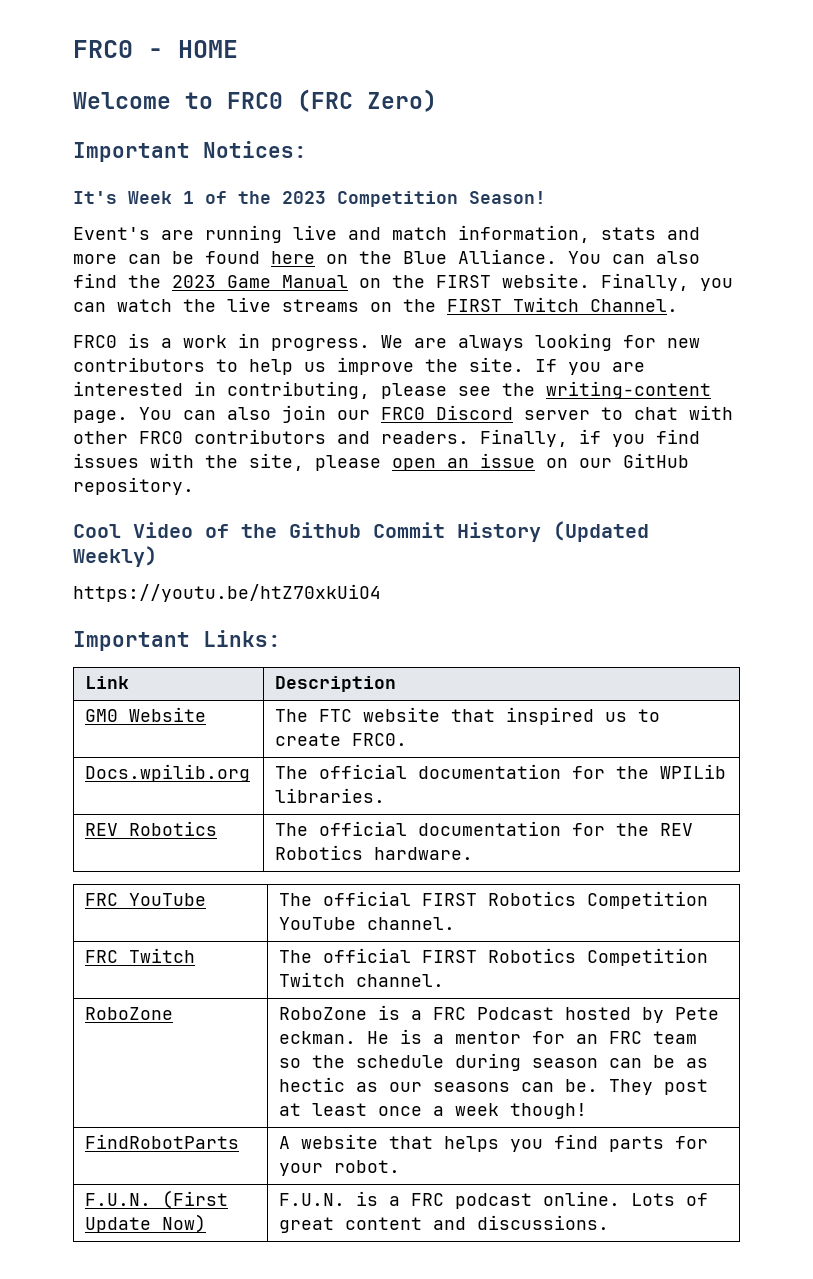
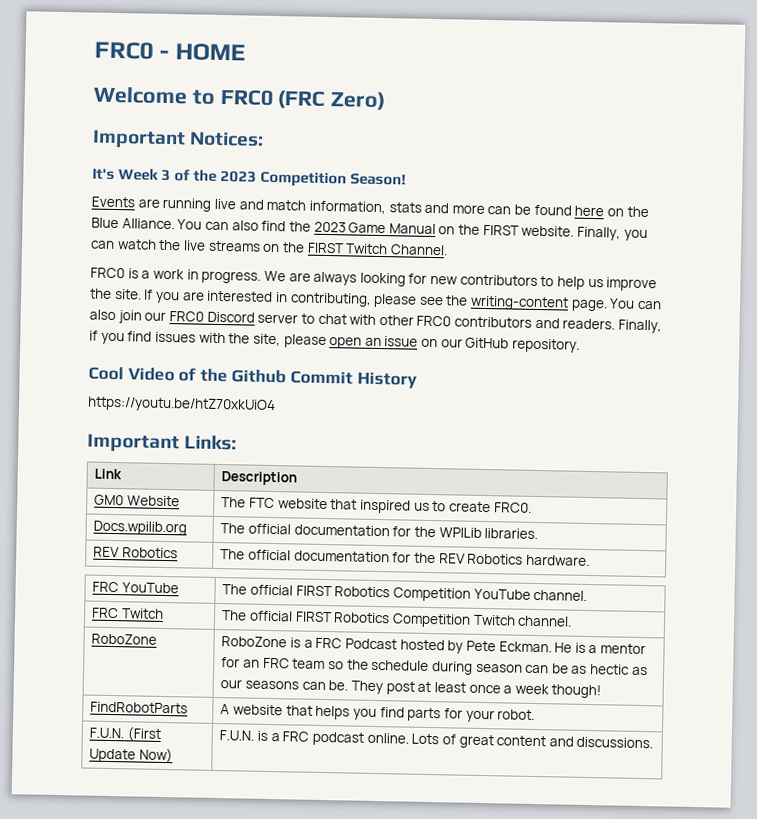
- It's Week 1 of the 2023 Competition Season!
+ It's Week 3 of the 2023 Competition Season!
- Event's are running live and match information, stats and more can be found here on the Blue Alliance.
+ Events are running live and match information, stats and more can be found here on the Blue Alliance.
- Cool Video of the Github Commit History (Updated Weekly)
+ Cool Video of the Github Commit History
- RoboZone | RoboZone is a FRC Podcast hosted by Pete eckman. He is a mentor for an FRC team so the schedule during season can be as hectic as our seasons can be. They post at least once a week though!
+ RoboZone | RoboZone is a FRC Podcast hosted by Pete Eckman. He is a mentor for an FRC team so the schedule during season can be as hectic as our seasons can be. They post at least once a week though!

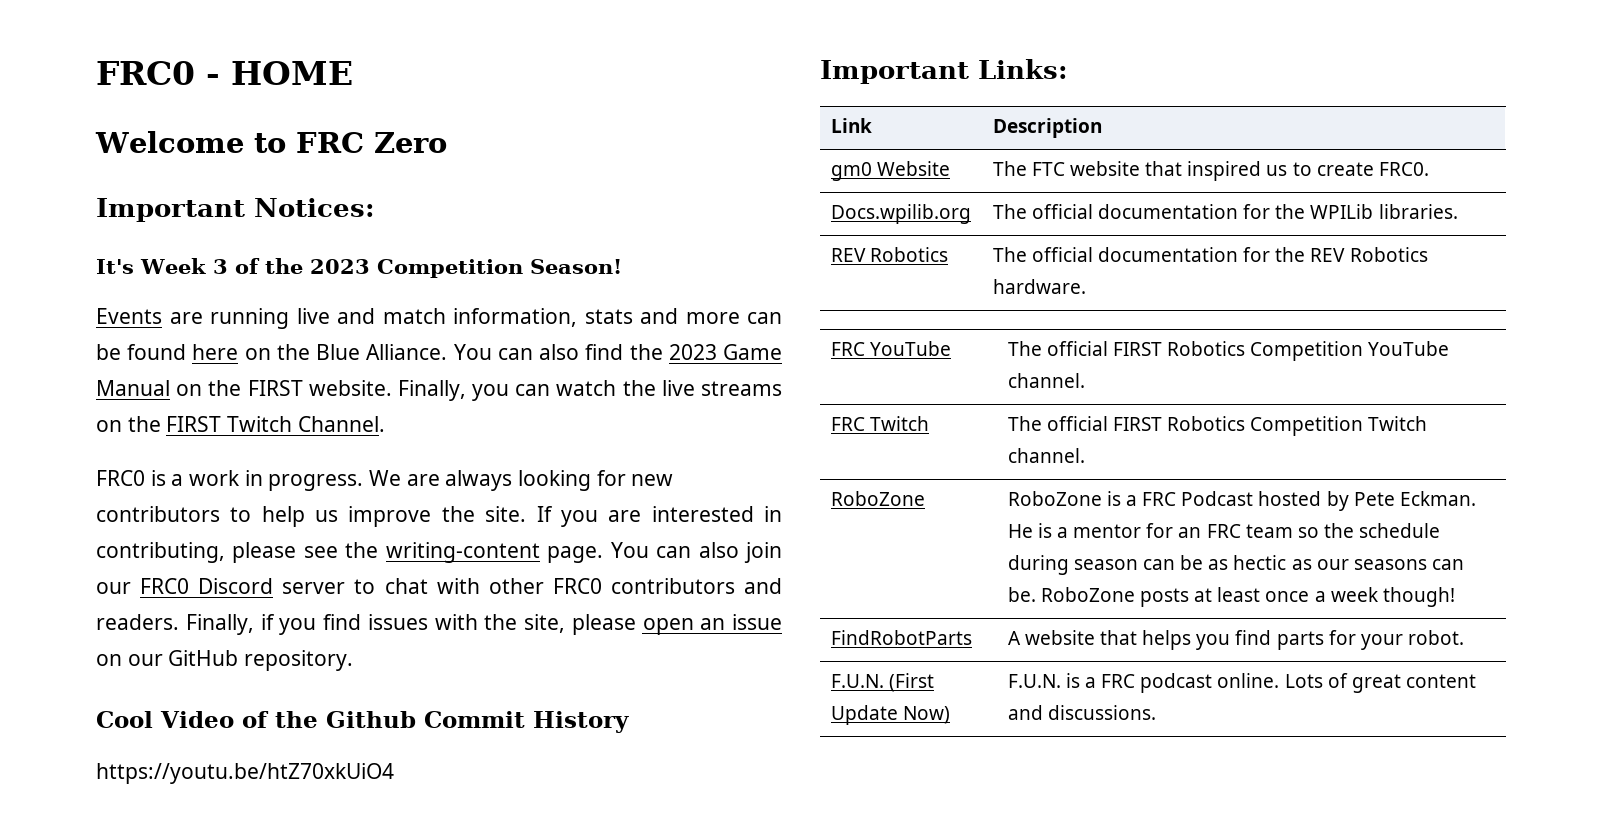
- Welcome to FRC0 (FRC Zero)
+ Welcome to FRC Zero
- GM0 Website | The FTC website that inspired us to create FRC0.
+ gm0 Website | The FTC website that inspired us to create FRC0.
- RoboZone | RoboZone is a FRC Podcast hosted by Pete Eckman. He is a mentor for an FRC team so the schedule during season can be as hectic as our seasons can be. They post at least once a week though!
+ RoboZone | RoboZone is a FRC Podcast hosted by Pete Eckman. He is a mentor for an FRC team so the schedule during season can be as hectic as our seasons can be. RoboZone posts at least once a week though!

